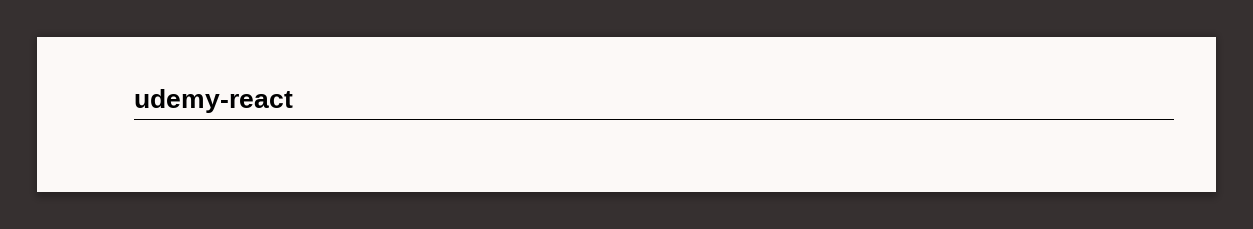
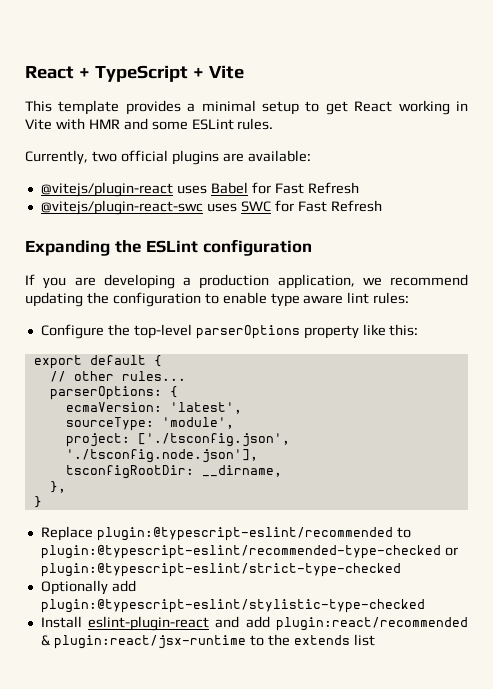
- udemy-react
+ React + TypeScript + Vite
+ This template provides a minimal setup to get React working in Vite with HMR and some ESLint rules.
+ Currently, two official plugins are available:
+ @vitejs/plugin-react uses Babel for Fast Refresh
+ @vitejs/plugin-react-swc uses SWC for Fast Refresh
+ Expanding the ESLint configuration
+ If you are developing a production application, we recommend updating the configuration to enable type aware lint rules:
+ Configure the top-level parserOptions property like this:
+ export default {
+ // other rules...
+ parserOptions: {
+ ecmaVersion: 'latest',
+ sourceType: 'module',
+ project: ['./tsconfig.json', './tsconfig.node.json'],
+ tsconfigRootDir: __dirname,
+ },
+ }
+ Replace plugin:@typescript-eslint/recommended to plugin:@typescript-eslint/recommended-type-checked or plugin:@typescript-eslint/strict-type-checked
+ Optionally add plugin:@typescript-eslint/stylistic-type-checked
+ Install eslint-plugin-react and add plugin:react/recommended & plugin:react/jsx-runtime to the extends list

